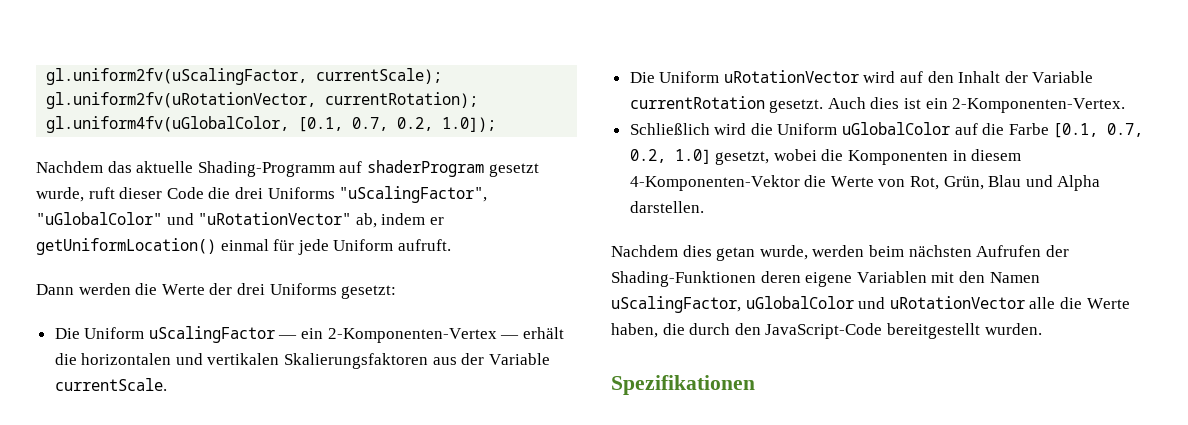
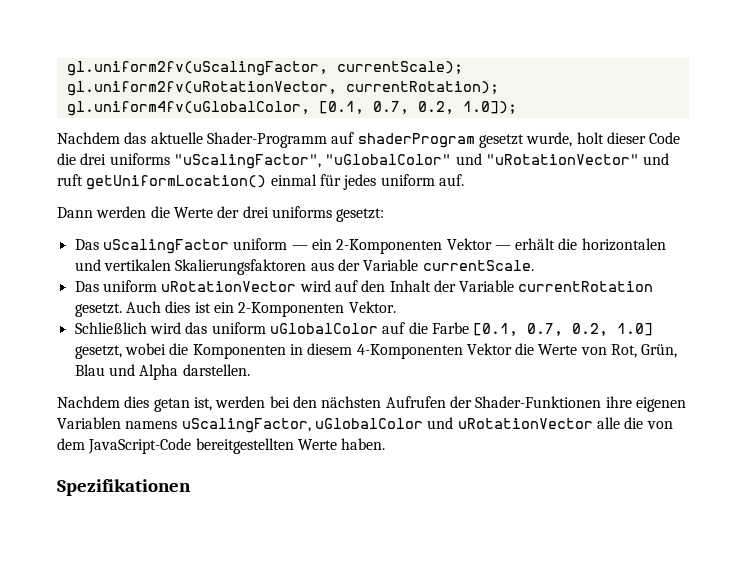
- Nachdem das aktuelle Shading-Programm auf shaderProgram gesetzt wurde, ruft dieser Code die drei Uniforms "uScalingFactor", "uGlobalColor" und "uRotationVector" ab, indem er getUniformLocation() einmal für jede Uniform aufruft.
+ Nachdem das aktuelle Shader-Programm auf shaderProgram gesetzt wurde, holt dieser Code die drei uniforms "uScalingFactor", "uGlobalColor" und "uRotationVector" und ruft getUniformLocation() einmal für jedes uniform auf.
- Dann werden die Werte der drei Uniforms gesetzt:
+ Dann werden die Werte der drei uniforms gesetzt:
- Die Uniform uScalingFactor — ein 2-Komponenten-Vertex — erhält die horizontalen und vertikalen Skalierungsfaktoren aus der Variable currentScale.
+ Das uScalingFactor uniform — ein 2-Komponenten Vektor — erhält die horizontalen und vertikalen Skalierungsfaktoren aus der Variable currentScale.
- Die Uniform uRotationVector wird auf den Inhalt der Variable currentRotation gesetzt.
+ Das uniform uRotationVector wird auf den Inhalt der Variable currentRotation gesetzt.
- Auch dies ist ein 2-Komponenten-Vertex.
+ Auch dies ist ein 2-Komponenten Vektor.
- Schließlich wird die Uniform uGlobalColor auf die Farbe [0.1, 0.7, 0.2, 1.0] gesetzt, wobei die Komponenten in diesem 4-Komponenten-Vektor die Werte von Rot, Grün, Blau und Alpha darstellen.
+ Schließlich wird das uniform uGlobalColor auf die Farbe [0.1, 0.7, 0.2, 1.0] gesetzt, wobei die Komponenten in diesem 4-Komponenten Vektor die Werte von Rot, Grün, Blau und Alpha darstellen.
- Nachdem dies getan wurde, werden beim nächsten Aufrufen der Shading-Funktionen deren eigene Variablen mit den Namen uScalingFactor, uGlobalColor und uRotationVector alle die Werte haben, die durch den JavaScript-Code bereitgestellt wurden.
+ Nachdem dies getan ist, werden bei den nächsten Aufrufen der Shader-Funktionen ihre eigenen Variablen namens uScalingFactor, uGlobalColor und uRotationVector alle die von dem JavaScript-Code bereitgestellten Werte haben.

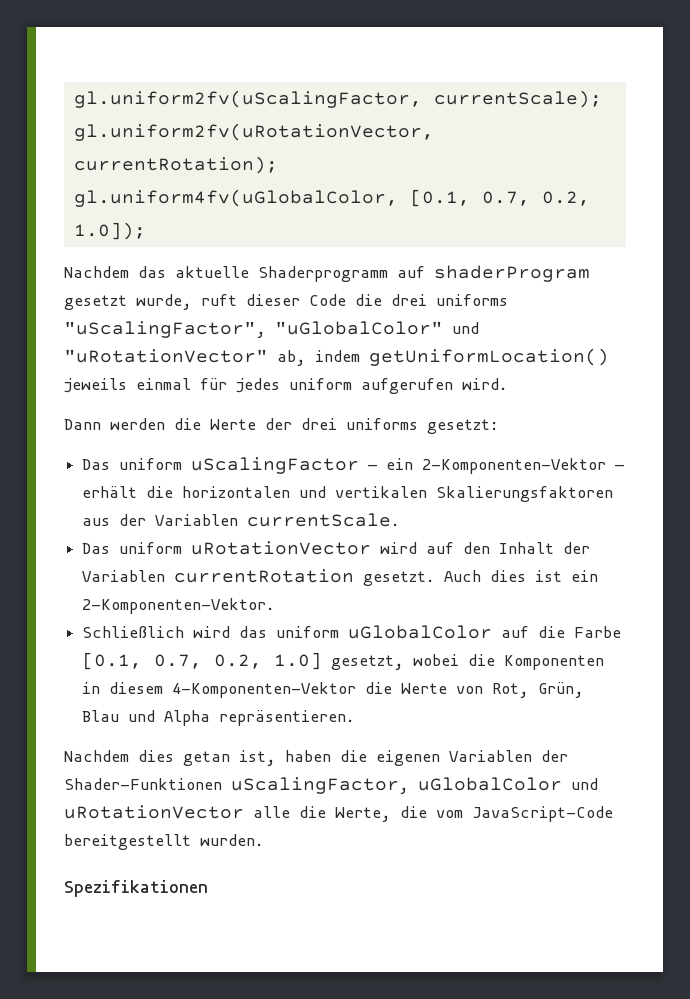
- Nachdem das aktuelle Shader-Programm auf shaderProgram gesetzt wurde, holt dieser Code die drei uniforms "uScalingFactor", "uGlobalColor" und "uRotationVector" und ruft getUniformLocation() einmal für jedes uniform auf.
+ Nachdem das aktuelle Shaderprogramm auf shaderProgram gesetzt wurde, ruft dieser Code die drei uniforms "uScalingFactor", "uGlobalColor" und "uRotationVector" ab, indem getUniformLocation() jeweils einmal für jedes uniform aufgerufen wird.
- Das uScalingFactor uniform — ein 2-Komponenten Vektor — erhält die horizontalen und vertikalen Skalierungsfaktoren aus der Variable currentScale.
+ Das uniform uScalingFactor — ein 2-Komponenten-Vektor — erhält die horizontalen und vertikalen Skalierungsfaktoren aus der Variablen currentScale.
- Das uniform uRotationVector wird auf den Inhalt der Variable currentRotation gesetzt.
+ Das uniform uRotationVector wird auf den Inhalt der Variablen currentRotation gesetzt.
- Auch dies ist ein 2-Komponenten Vektor.
+ Auch dies ist ein 2-Komponenten-Vektor.
- Schließlich wird das uniform uGlobalColor auf die Farbe [0.1, 0.7, 0.2, 1.0] gesetzt, wobei die Komponenten in diesem 4-Komponenten Vektor die Werte von Rot, Grün, Blau und Alpha darstellen.
+ Schließlich wird das uniform uGlobalColor auf die Farbe [0.1, 0.7, 0.2, 1.0] gesetzt, wobei die Komponenten in diesem 4-Komponenten-Vektor die Werte von Rot, Grün, Blau und Alpha repräsentieren.
- Nachdem dies getan ist, werden bei den nächsten Aufrufen der Shader-Funktionen ihre eigenen Variablen namens uScalingFactor, uGlobalColor und uRotationVector alle die von dem JavaScript-Code bereitgestellten Werte haben.
+ Nachdem dies getan ist, haben die eigenen Variablen der Shader-Funktionen uScalingFactor, uGlobalColor und uRotationVector alle die Werte, die vom JavaScript-Code bereitgestellt wurden.

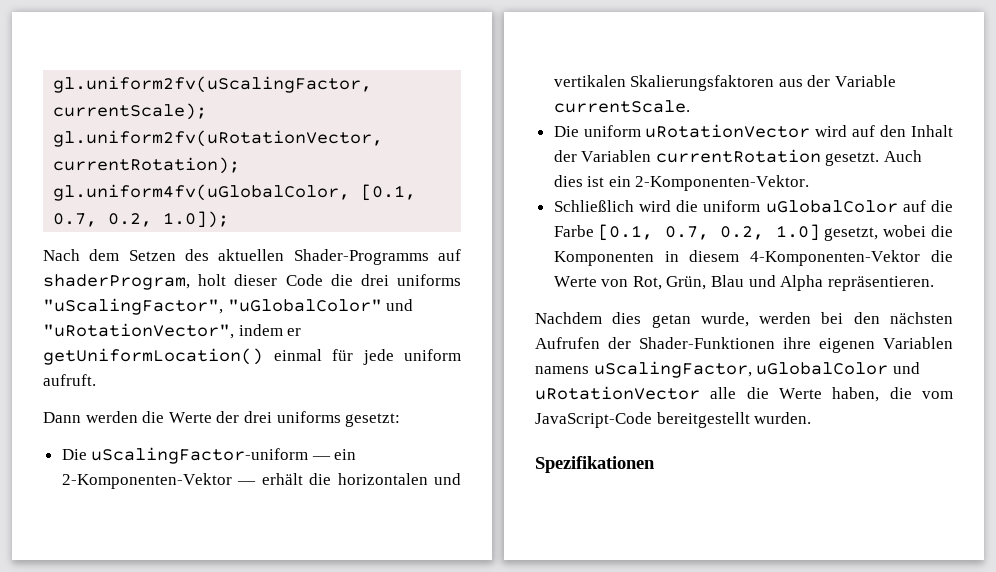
- Nachdem das aktuelle Shaderprogramm auf shaderProgram gesetzt wurde, ruft dieser Code die drei uniforms "uScalingFactor", "uGlobalColor" und "uRotationVector" ab, indem getUniformLocation() jeweils einmal für jedes uniform aufgerufen wird.
+ Nach dem Setzen des aktuellen Shader-Programms auf shaderProgram, holt dieser Code die drei uniforms "uScalingFactor", "uGlobalColor" und "uRotationVector", indem er getUniformLocation() einmal für jede uniform aufruft.
- Das uniform uScalingFactor — ein 2-Komponenten-Vektor — erhält die horizontalen und vertikalen Skalierungsfaktoren aus der Variablen currentScale.
+ Die uScalingFactor-uniform — ein 2-Komponenten-Vektor — erhält die horizontalen und vertikalen Skalierungsfaktoren aus der Variable currentScale.
- Das uniform uRotationVector wird auf den Inhalt der Variablen currentRotation gesetzt.
+ Die uniform uRotationVector wird auf den Inhalt der Variablen currentRotation gesetzt.
- Schließlich wird das uniform uGlobalColor auf die Farbe [0.1, 0.7, 0.2, 1.0] gesetzt, wobei die Komponenten in diesem 4-Komponenten-Vektor die Werte von Rot, Grün, Blau und Alpha repräsentieren.
+ Schließlich wird die uniform uGlobalColor auf die Farbe [0.1, 0.7, 0.2, 1.0] gesetzt, wobei die Komponenten in diesem 4-Komponenten-Vektor die Werte von Rot, Grün, Blau und Alpha repräsentieren.
- Nachdem dies getan ist, haben die eigenen Variablen der Shader-Funktionen uScalingFactor, uGlobalColor und uRotationVector alle die Werte, die vom JavaScript-Code bereitgestellt wurden.
+ Nachdem dies getan wurde, werden bei den nächsten Aufrufen der Shader-Funktionen ihre eigenen Variablen namens uScalingFactor, uGlobalColor und uRotationVector alle die Werte haben, die vom JavaScript-Code bereitgestellt wurden.

